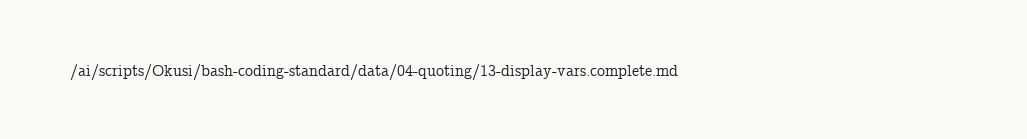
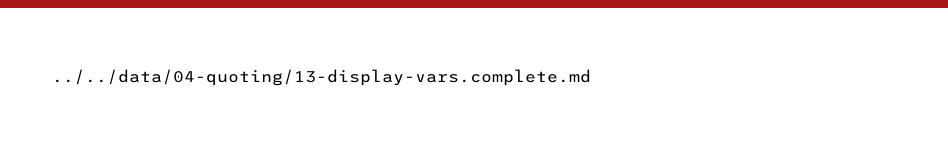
- /ai/scripts/Okusi/bash-coding-standard/data/04-quoting/13-display-vars.complete.md
+ ../../data/04-quoting/13-display-vars.complete.md

